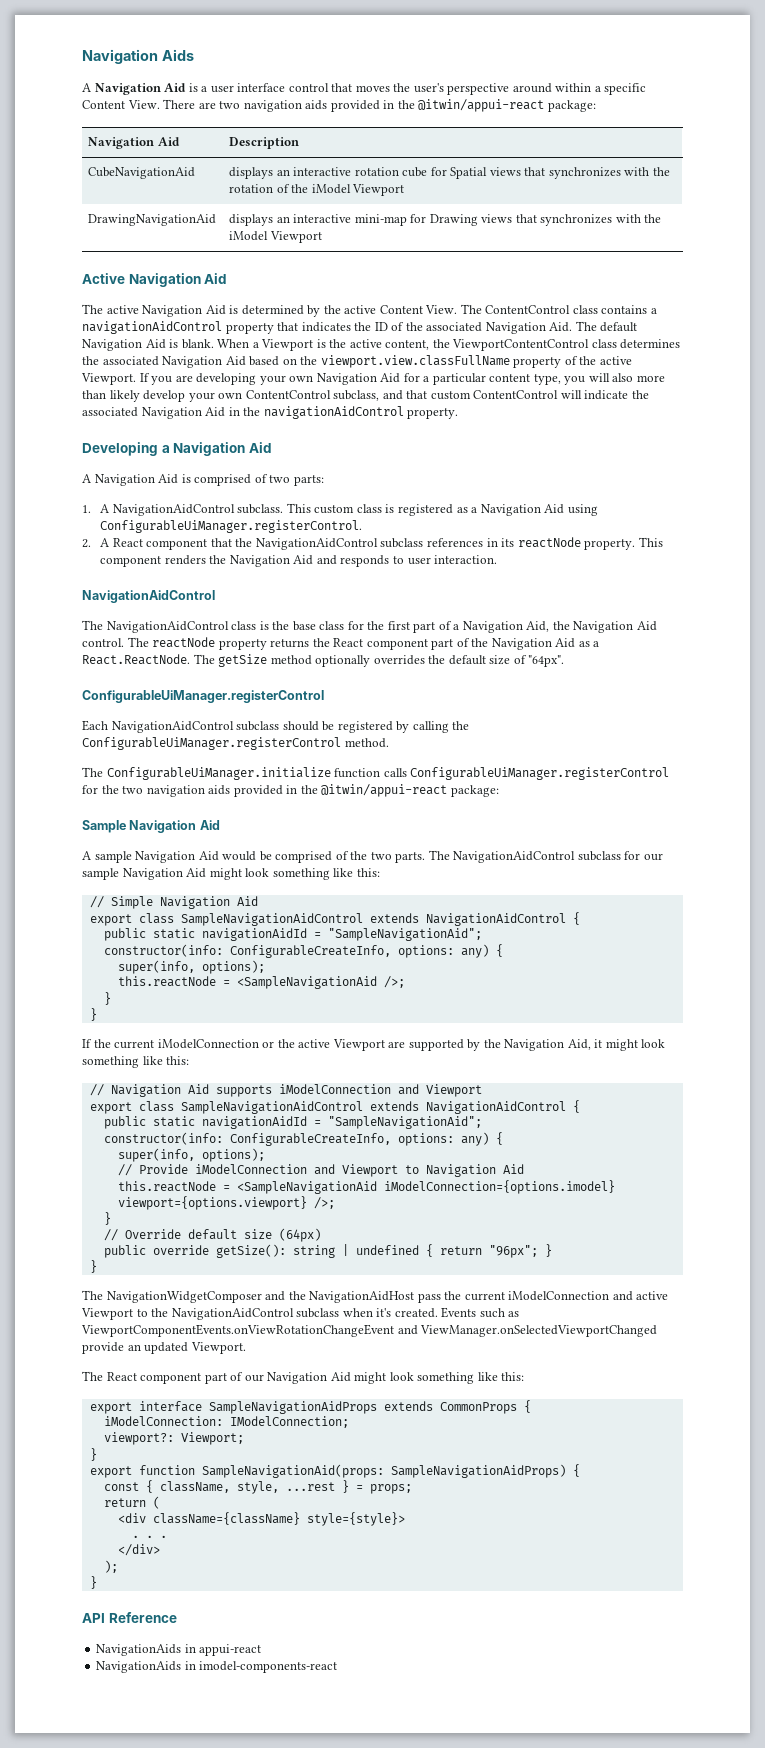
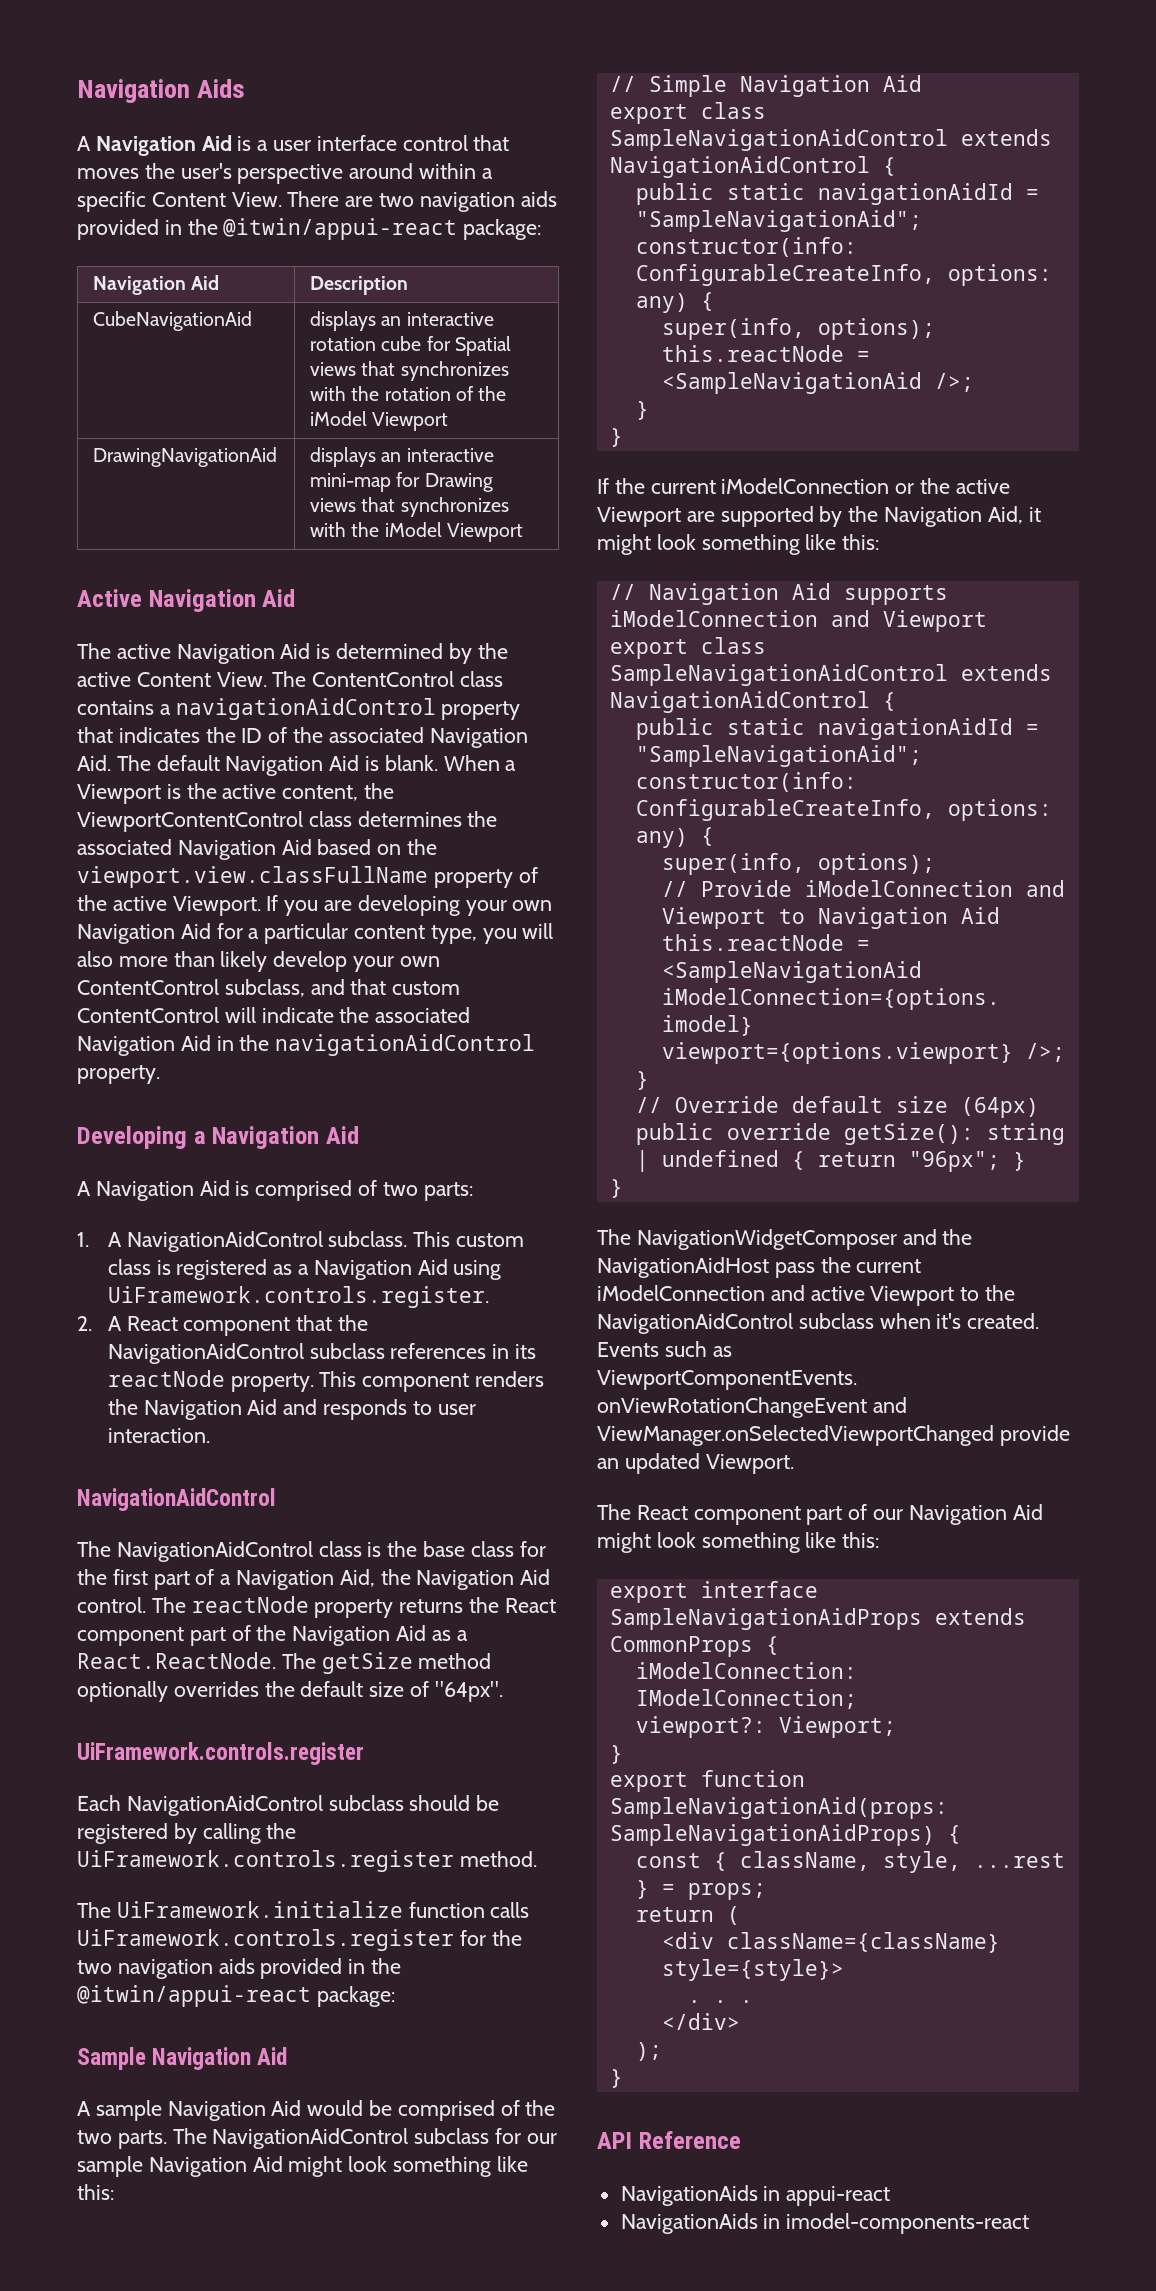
- This custom class is registered as a Navigation Aid using ConfigurableUiManager.registerControl.
+ This custom class is registered as a Navigation Aid using UiFramework.controls.register.
  The reactNode property returns the React component part of the Navigation Aid as a React.ReactNode. The getSize method optionally overrides the default size of "64px".
- ConfigurableUiManager.registerControl
+ UiFramework.controls.register
- Each NavigationAidControl subclass should be registered by calling the ConfigurableUiManager.registerControl method.
+ Each NavigationAidControl subclass should be registered by calling the UiFramework.controls.register method.
- The ConfigurableUiManager.initialize function calls ConfigurableUiManager.registerControl for the two navigation aids provided in the @itwin/appui-react package:
+ The UiFramework.initialize function calls UiFramework.controls.register for the two navigation aids provided in the @itwin/appui-react package:

